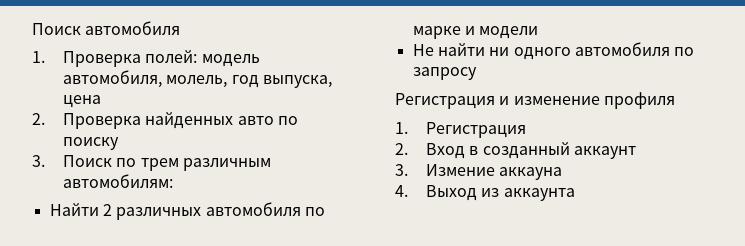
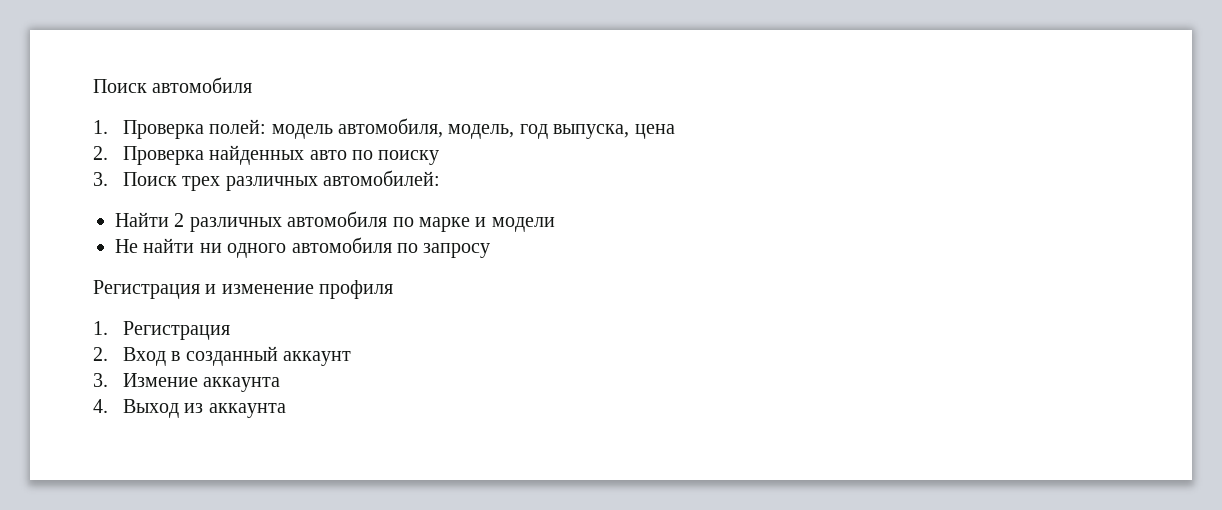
- 1. Проверка полей: модель автомобиля, молель, год выпуска, цена
+ 1. Проверка полей: модель автомобиля, модель, год выпуска, цена
- 3. Поиск по трем различным автомобилям:
+ 3. Поиск трех различных автомобилей:
- 3. Измение аккауна
+ 3. Измение аккаунта

